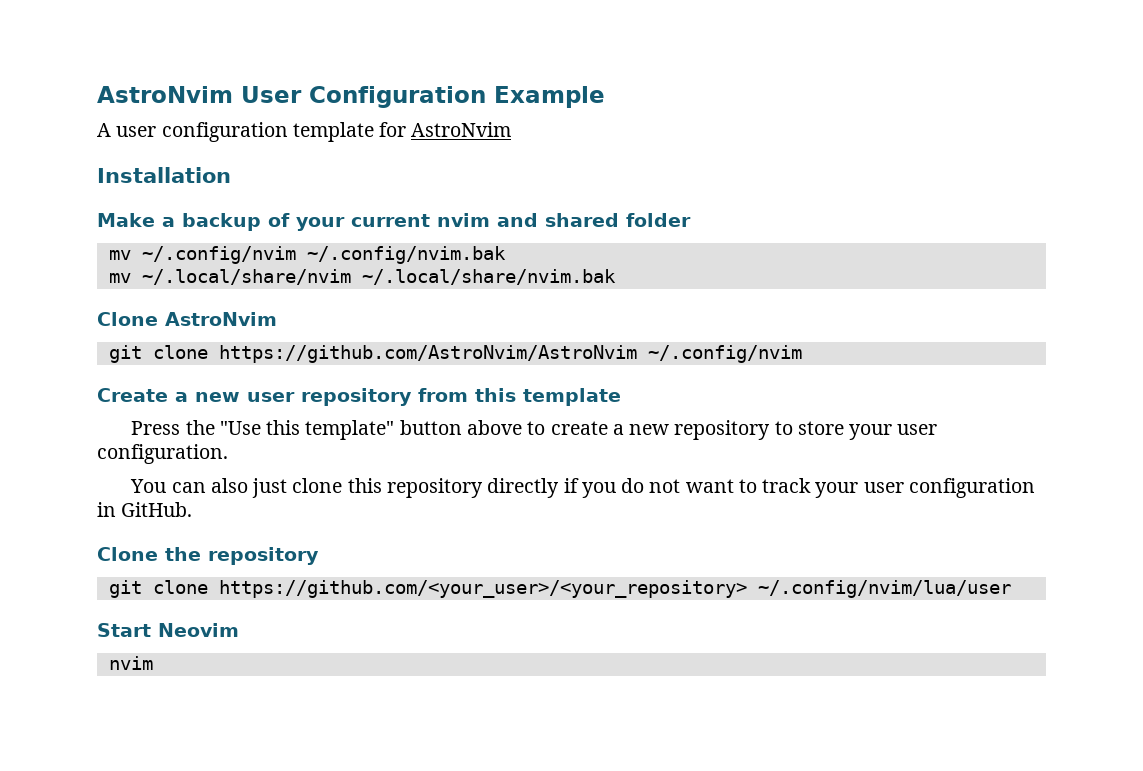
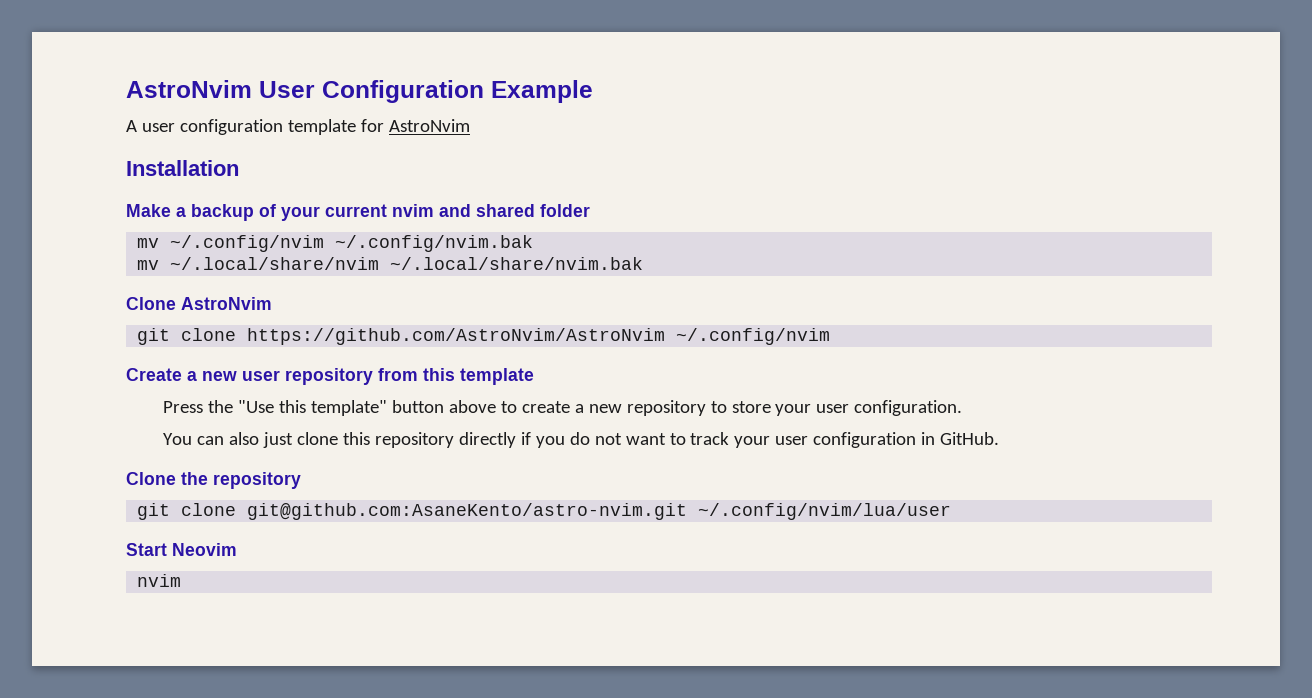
- git clone https://github.com/<your_user>/<your_repository> ~/.config/nvim/lua/user
+ git clone git@github.com:AsaneKento/astro-nvim.git ~/.config/nvim/lua/user

